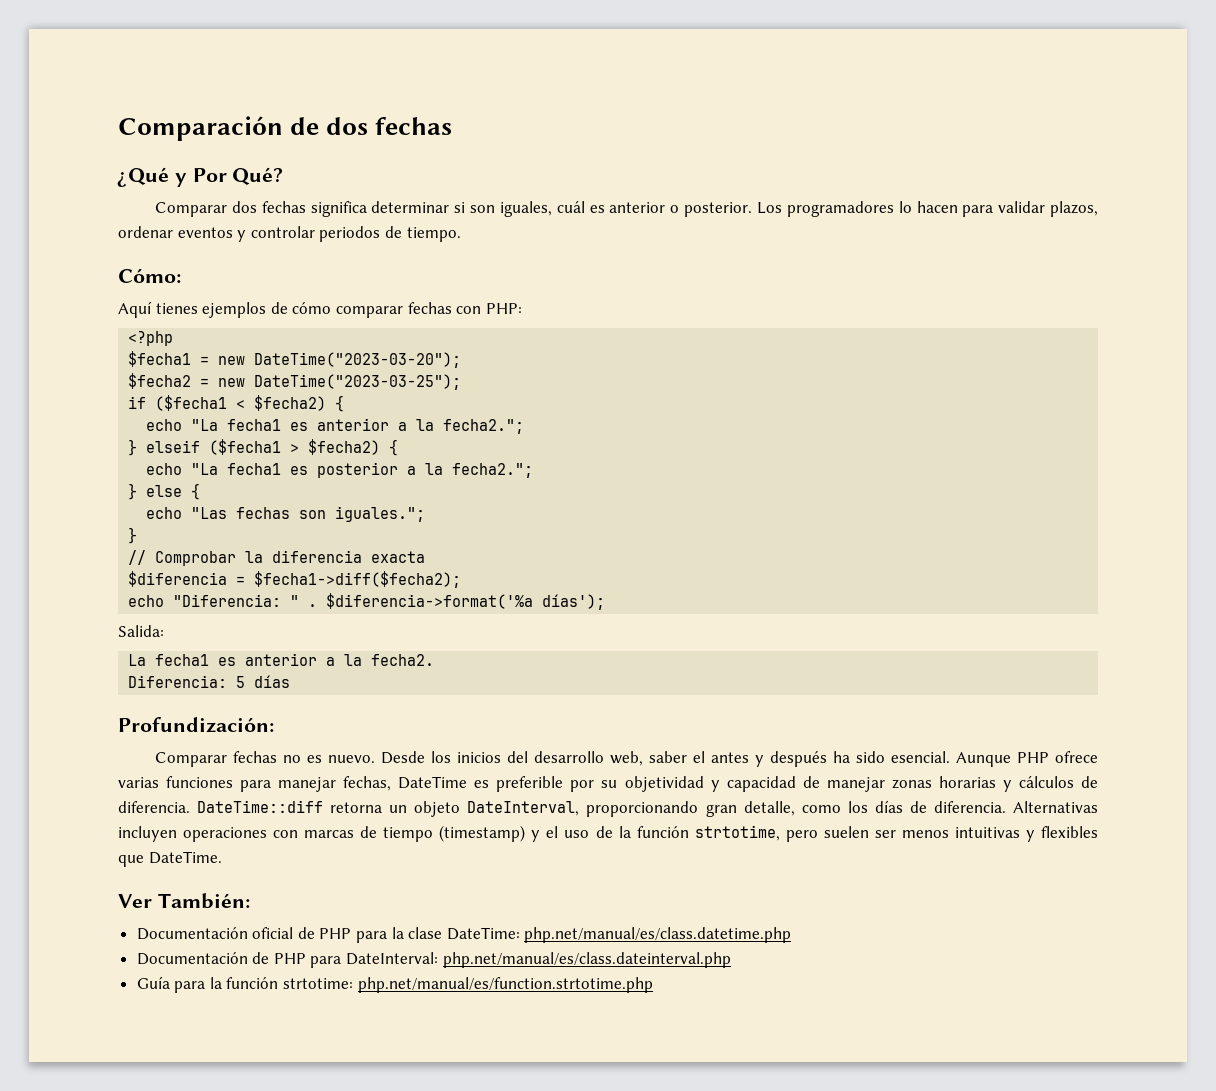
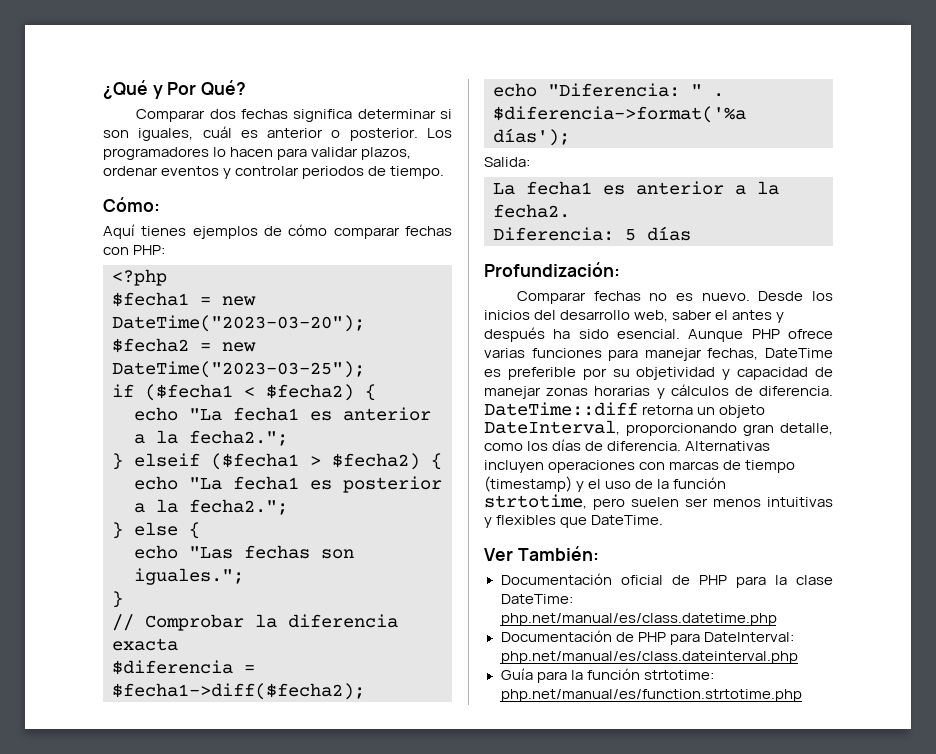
- Comparación de dos fechas

